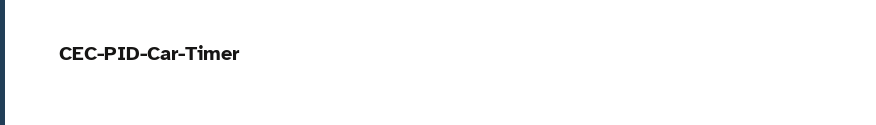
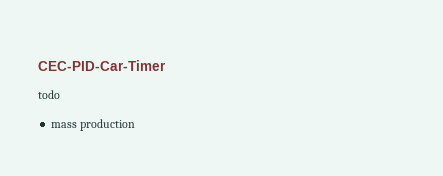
+ todo
+ mass production

